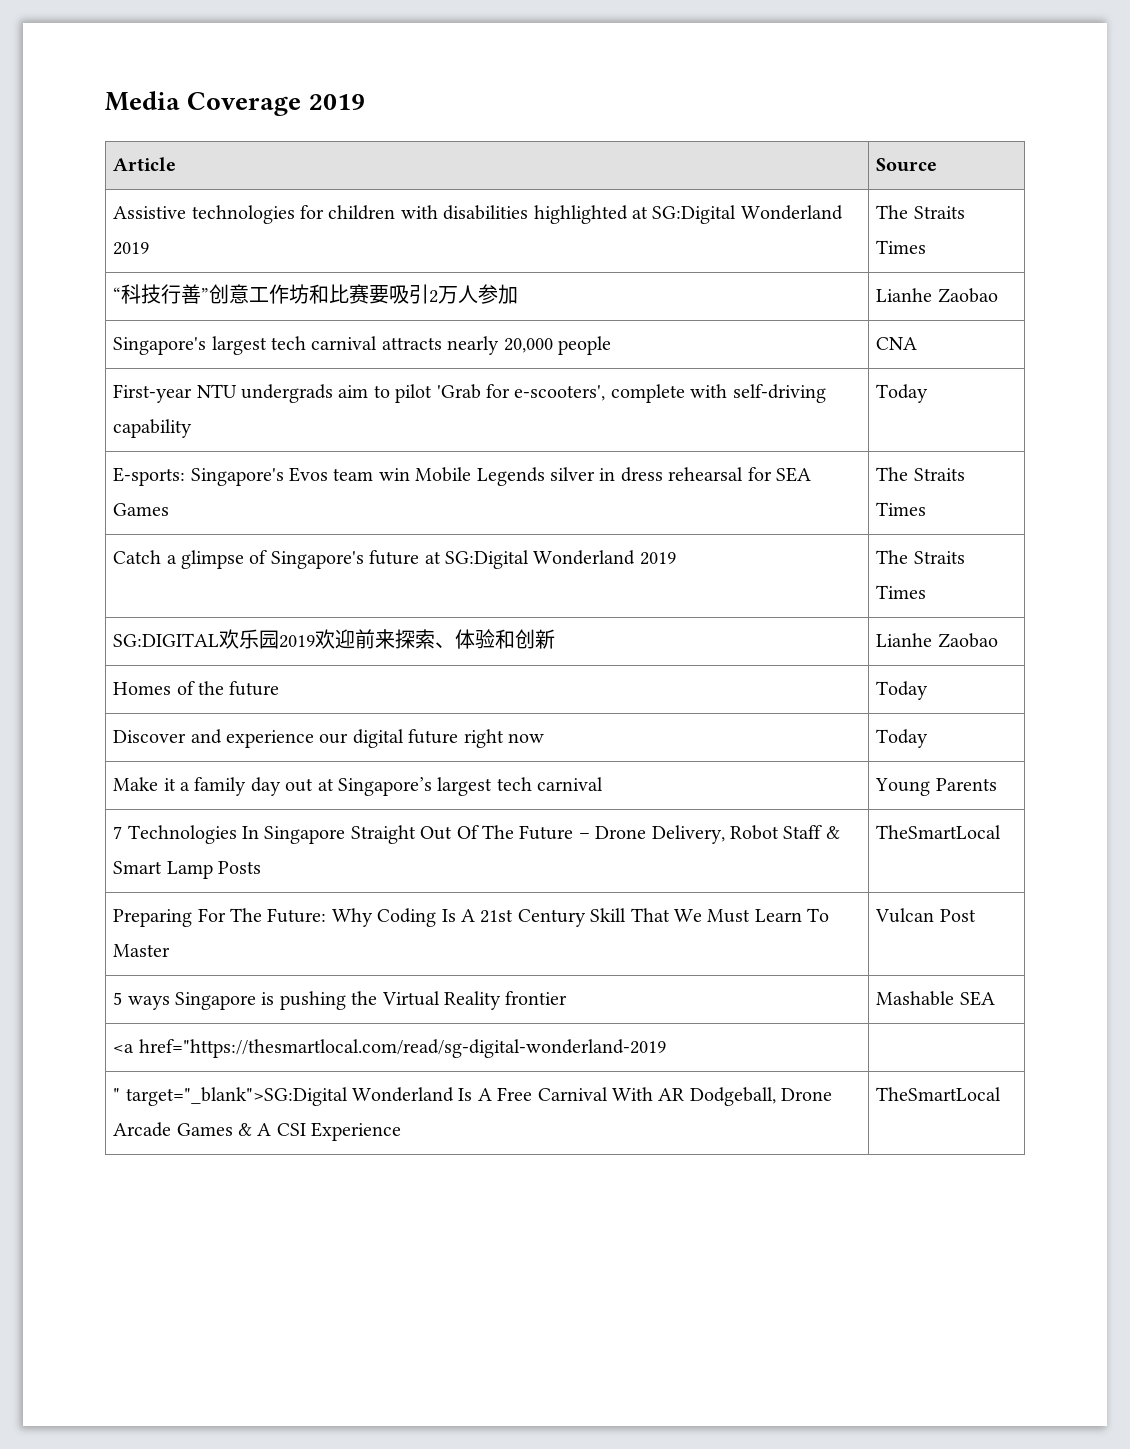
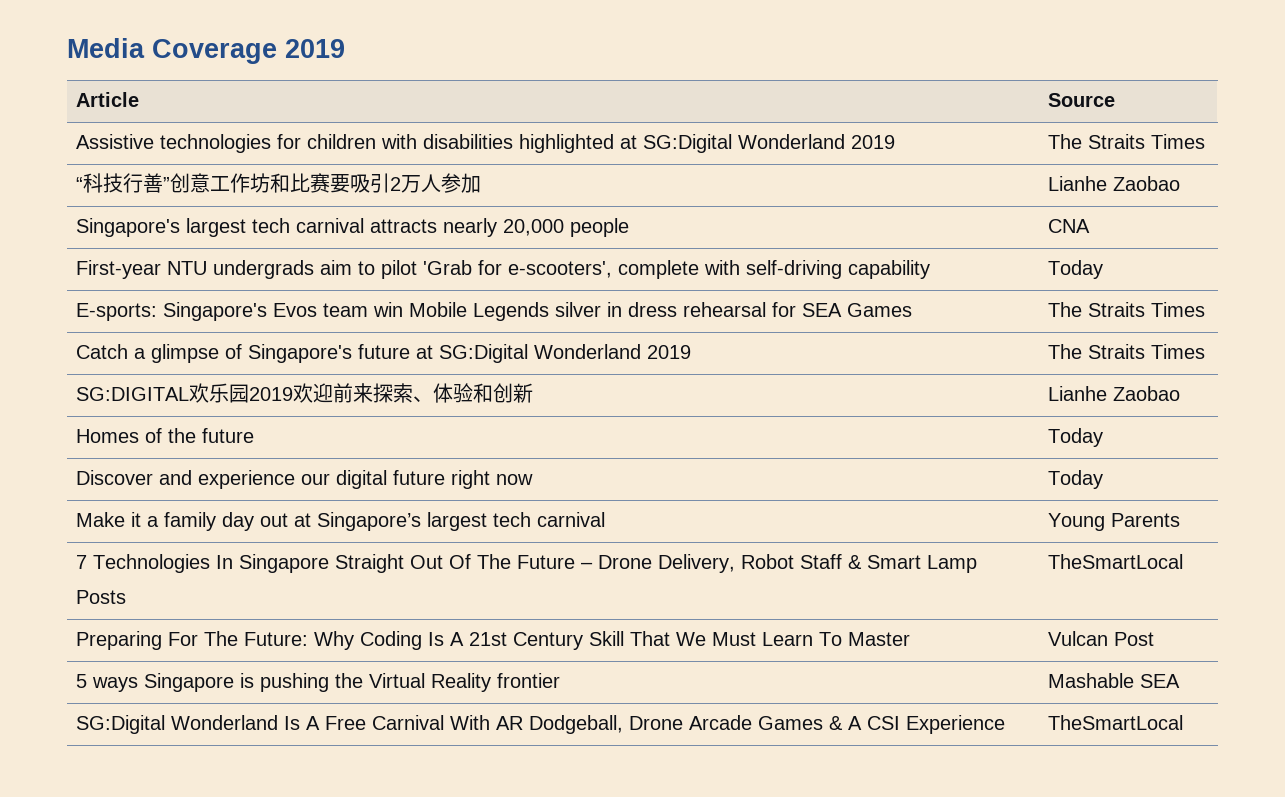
- <a href="https://thesmartlocal.com/read/sg-digital-wonderland-2019 |
- " target="_blank">SG:Digital Wonderland Is A Free Carnival With AR Dodgeball, Drone Arcade Games & A CSI Experience | TheSmartLocal
+ SG:Digital Wonderland Is A Free Carnival With AR Dodgeball, Drone Arcade Games & A CSI Experience | TheSmartLocal

